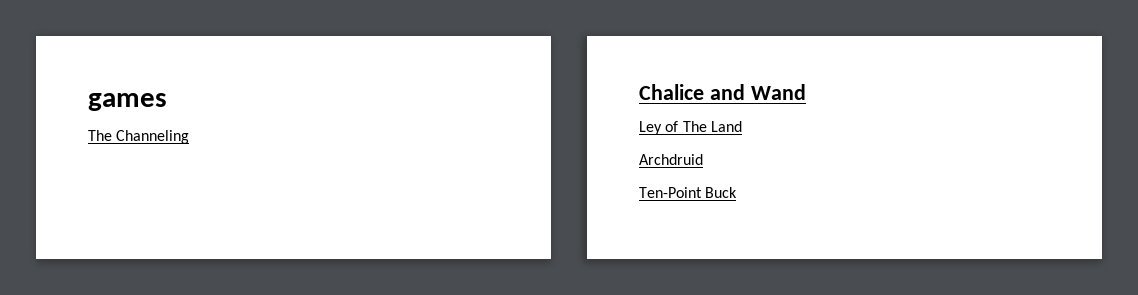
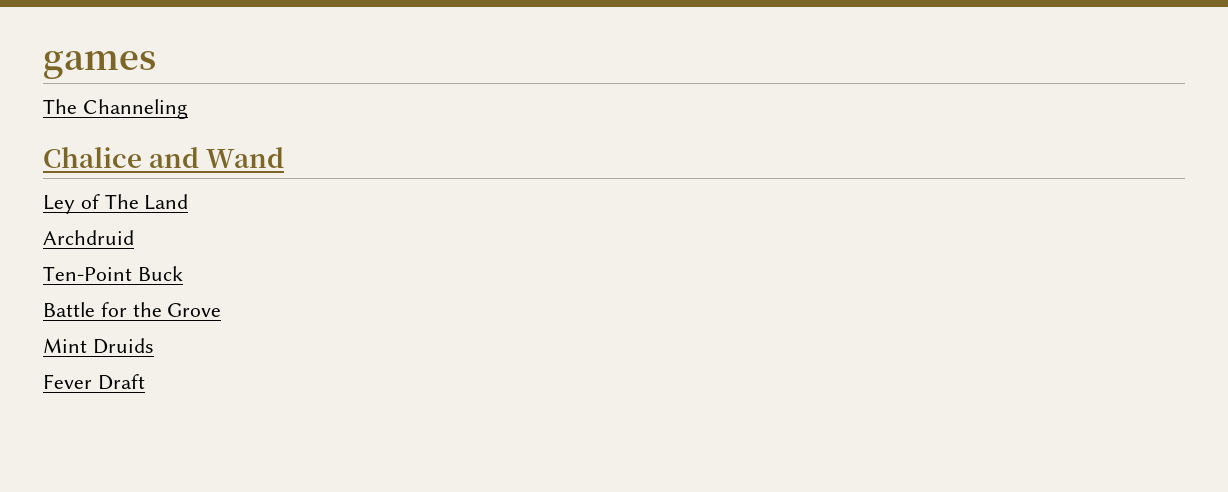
+ Battle for the Grove
+ Mint Druids
+ Fever Draft

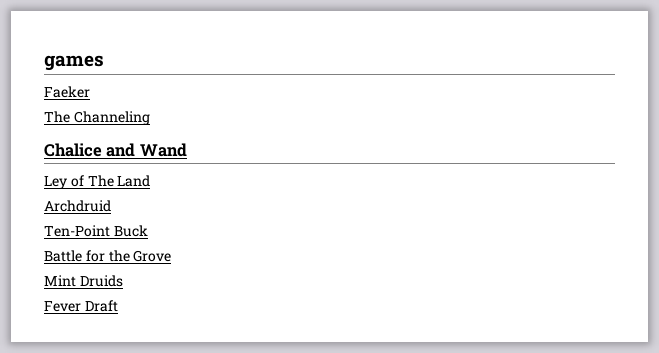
+ Faeker

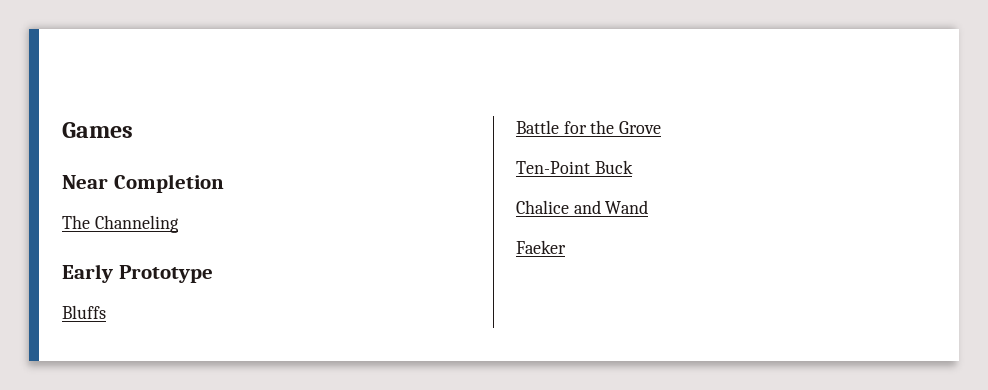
- games
- Faeker
+ Games
+ Near Completion
+ Early Prototype
+ Bluffs
+ Battle for the Grove
+ Ten-Point Buck
  Chalice and Wand
- Ley of The Land
- Archdruid
- Ten-Point Buck
- Battle for the Grove
- Mint Druids
- Fever Draft
+ Faeker

